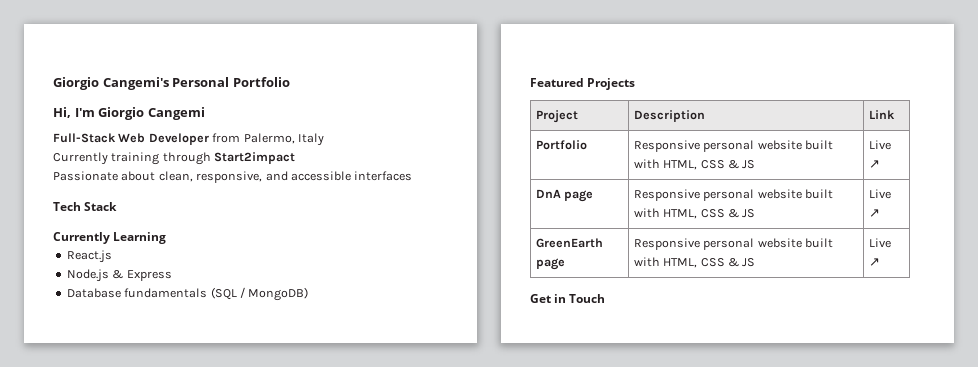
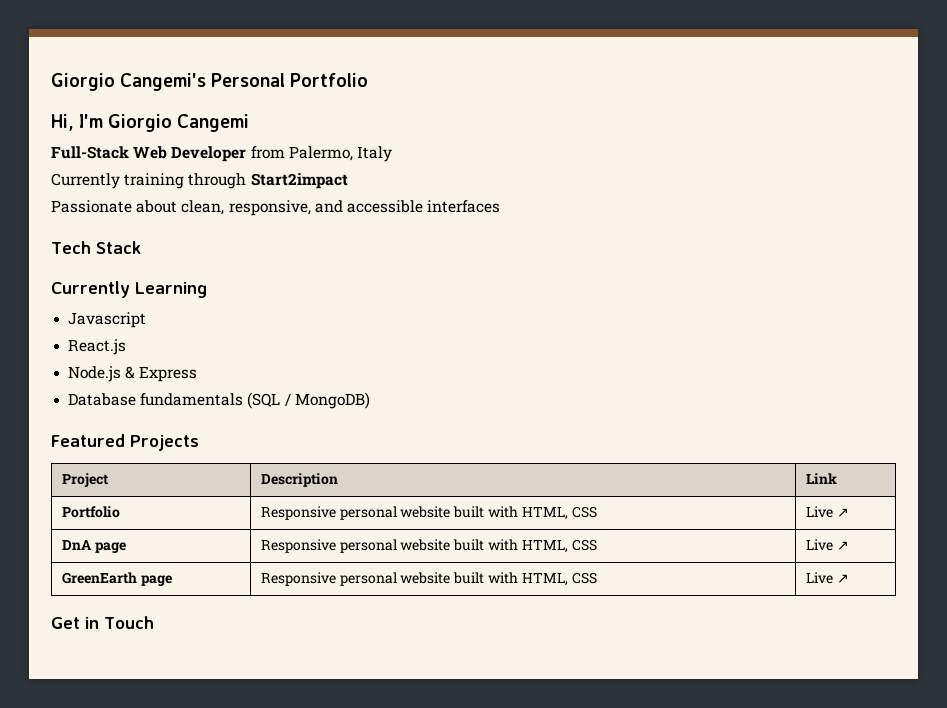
+ Javascript
- Portfolio | Responsive personal website built with HTML, CSS & JS | Live ↗
+ Portfolio | Responsive personal website built with HTML, CSS | Live ↗
- DnA page | Responsive personal website built with HTML, CSS & JS | Live ↗
+ DnA page | Responsive personal website built with HTML, CSS | Live ↗
- GreenEarth page | Responsive personal website built with HTML, CSS & JS | Live ↗
+ GreenEarth page | Responsive personal website built with HTML, CSS | Live ↗

